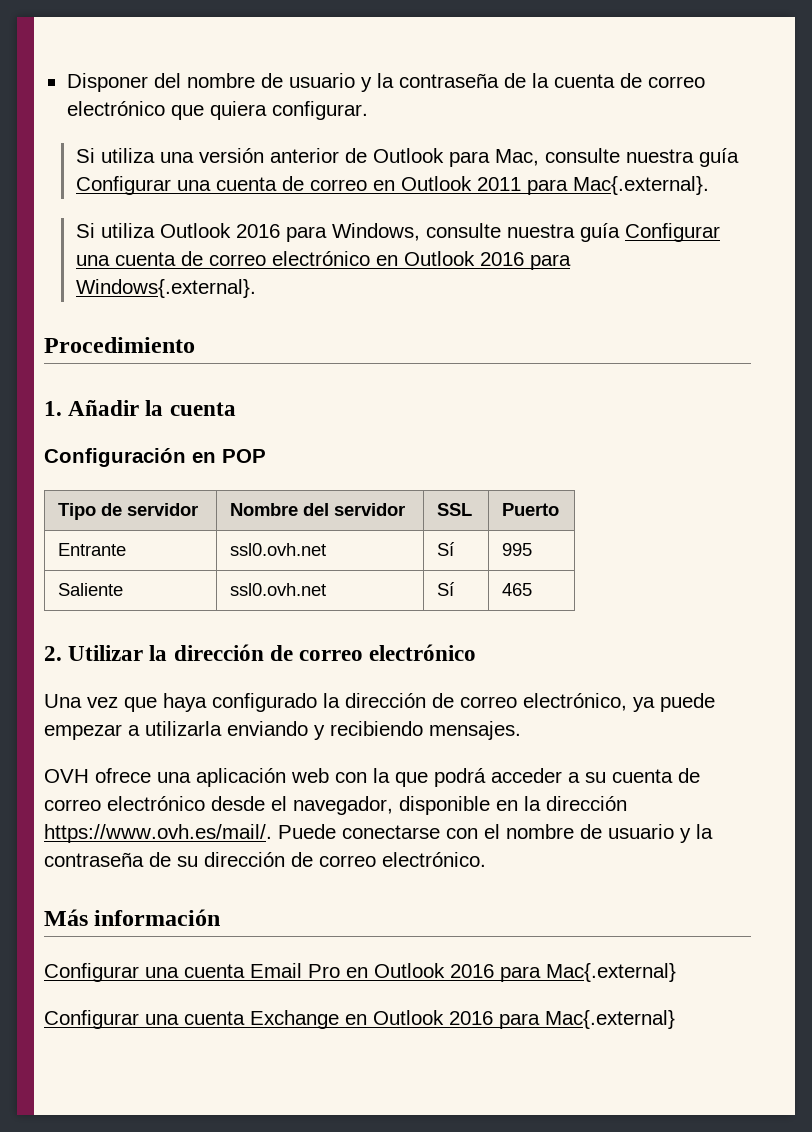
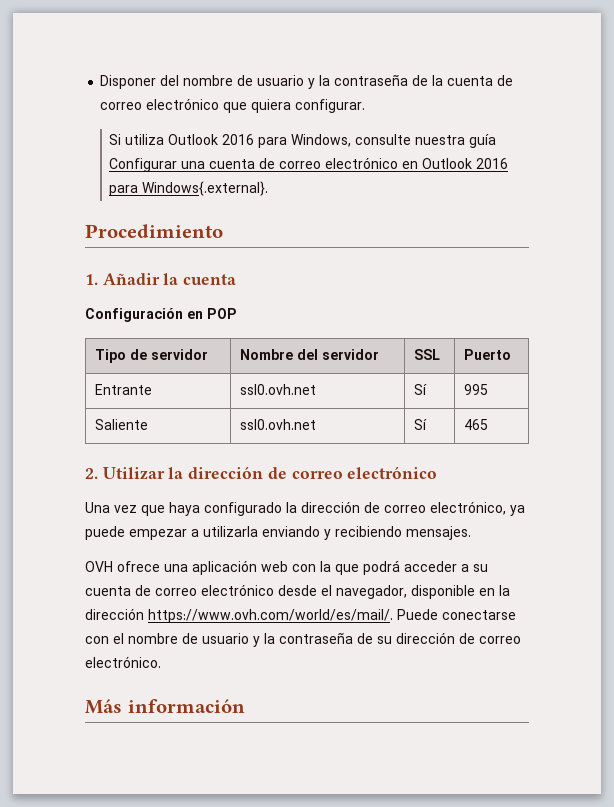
- Si utiliza una versión anterior de Outlook para Mac, consulte nuestra guía Configurar una cuenta de correo en Outlook 2011 para Mac{.external}.
- OVH ofrece una aplicación web con la que podrá acceder a su cuenta de correo electrónico desde el navegador, disponible en la dirección https://www.ovh.es/mail/. Puede conectarse con el nombre de usuario y la contraseña de su dirección de correo electrónico.
+ OVH ofrece una aplicación web con la que podrá acceder a su cuenta de correo electrónico desde el navegador, disponible en la dirección https://www.ovh.com/world/es/mail/. Puede conectarse con el nombre de usuario y la contraseña de su dirección de correo electrónico.
- Configurar una cuenta Email Pro en Outlook 2016 para Mac{.external}
- Configurar una cuenta Exchange en Outlook 2016 para Mac{.external}

